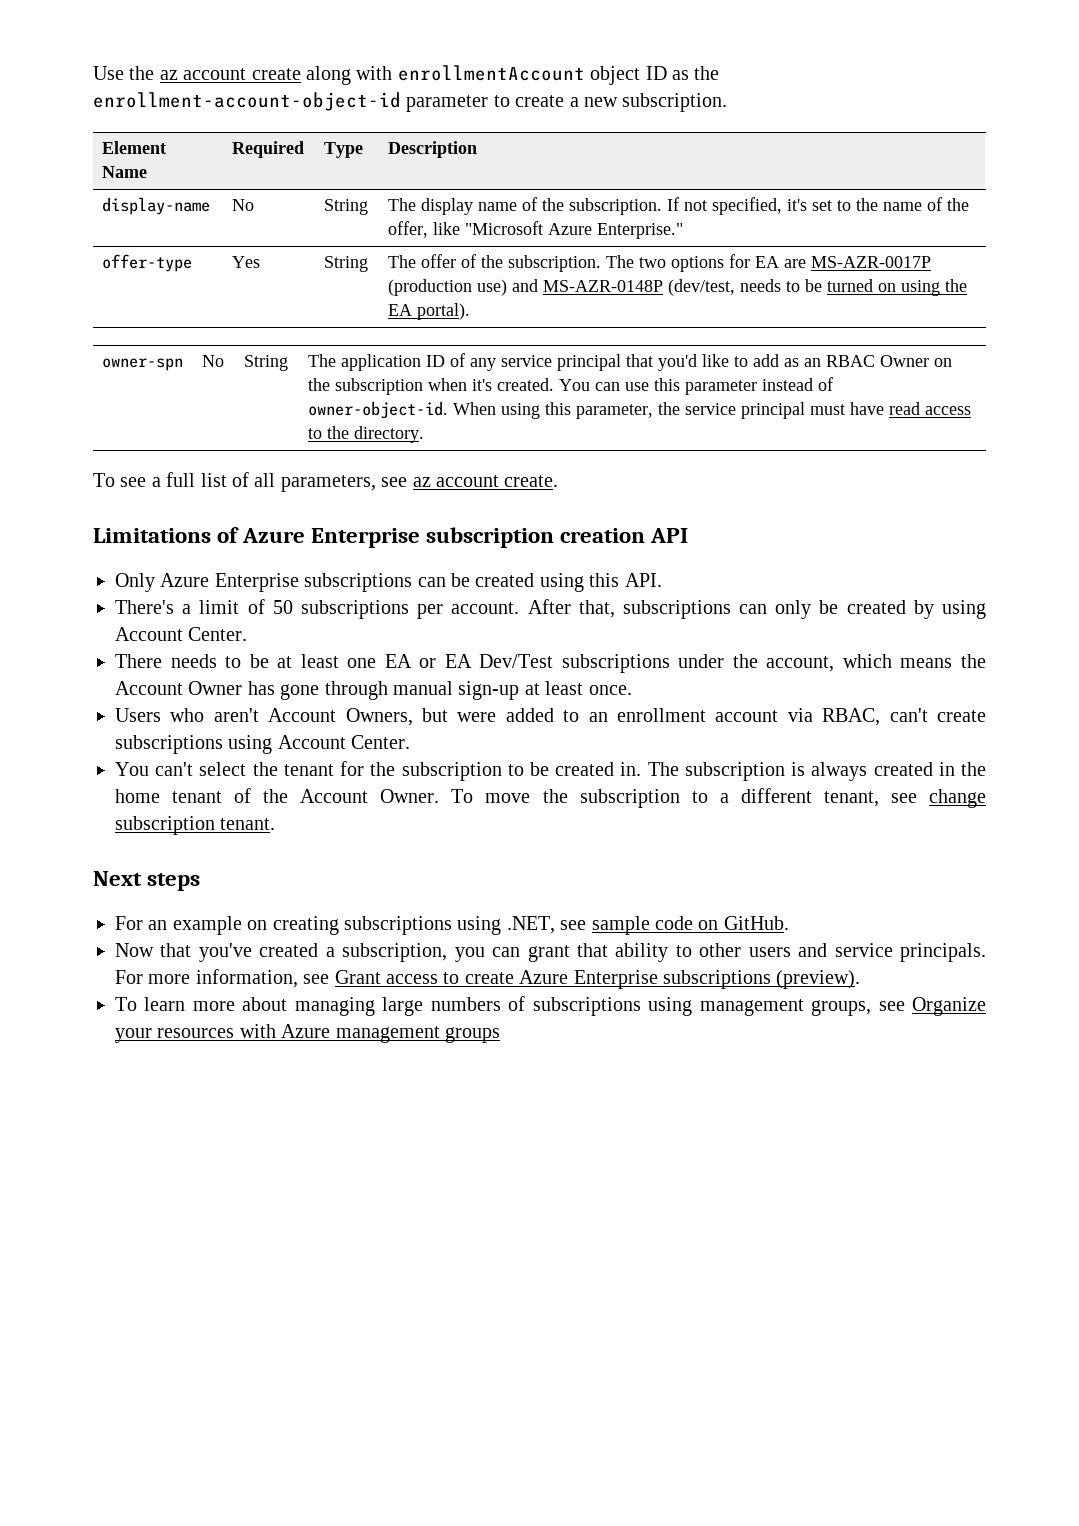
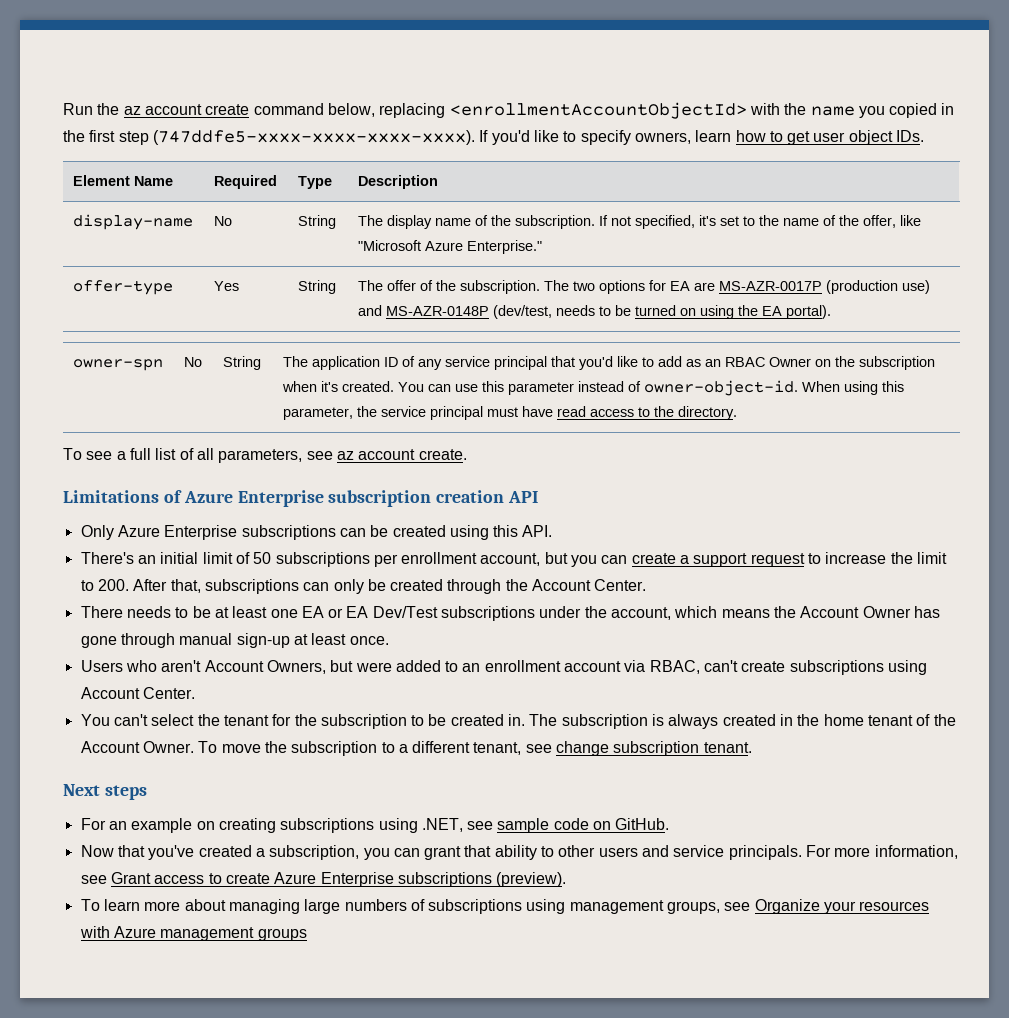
- Use the az account create along with enrollmentAccount object ID as the enrollment-account-object-id parameter to create a new subscription.
+ Run the az account create command below, replacing <enrollmentAccountObjectId> with the name you copied in the first step (747ddfe5-xxxx-xxxx-xxxx-xxxx). If you'd like to specify owners, learn how to get user object IDs.
- There's a limit of 50 subscriptions per account. After that, subscriptions can only be created by using Account Center.
+ There's an initial limit of 50 subscriptions per enrollment account, but you can create a support request to increase the limit to 200. After that, subscriptions can only be created through the Account Center.

